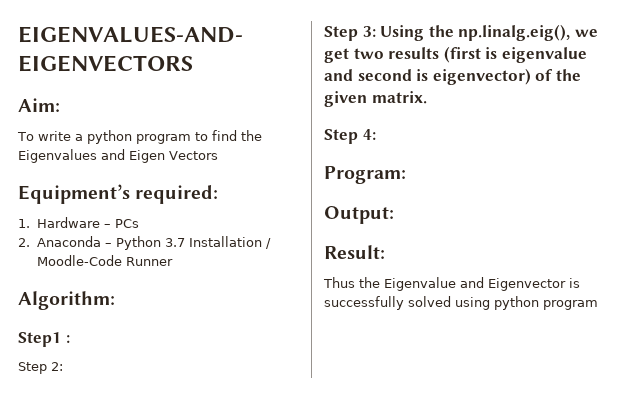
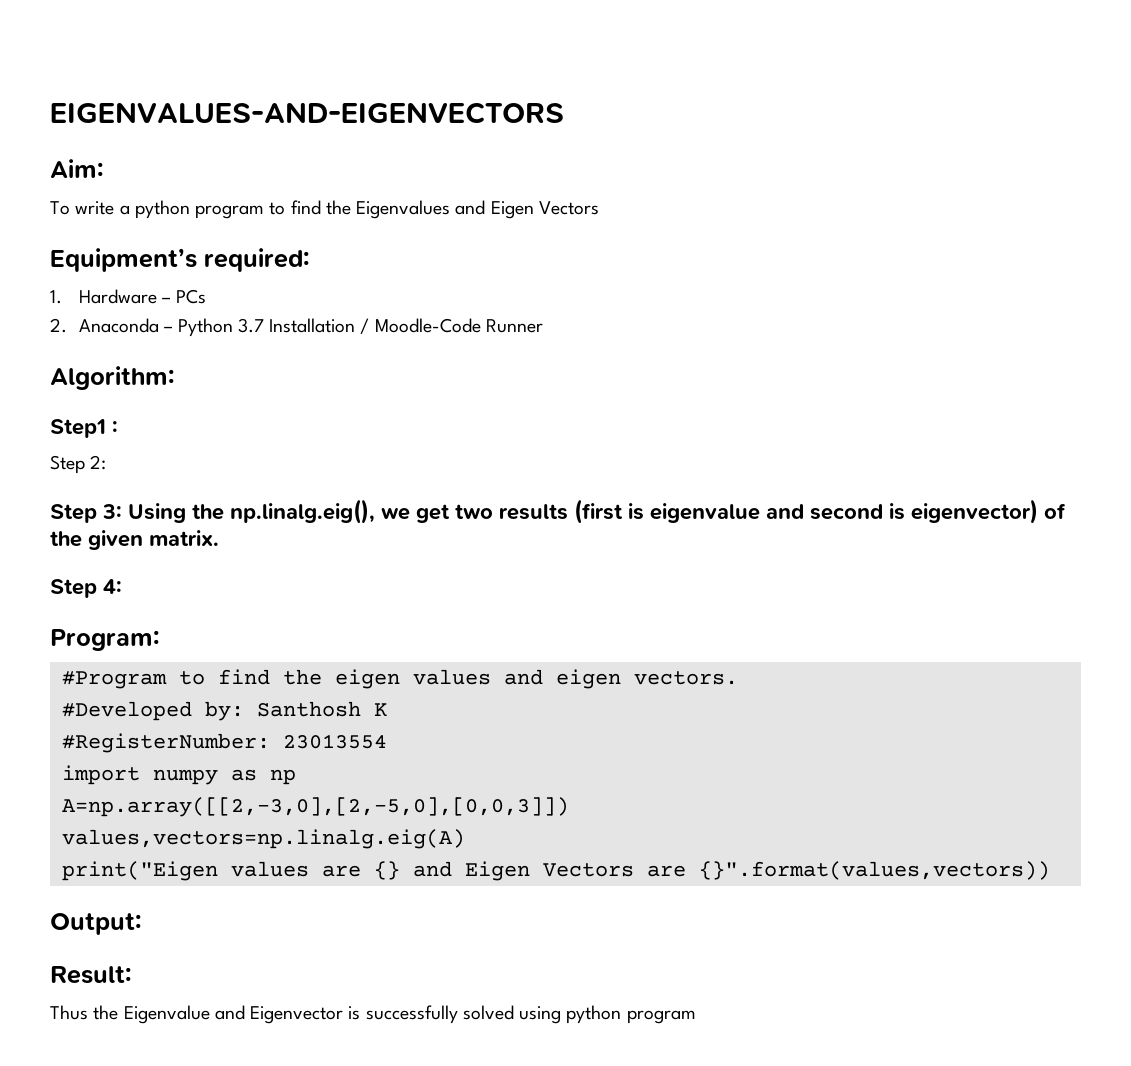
+ #Program to find the eigen values and eigen vectors.
+ #Developed by: Santhosh K
+ #RegisterNumber: 23013554
+ import numpy as np
+ A=np.array([[2,-3,0],[2,-5,0],[0,0,3]])
+ values,vectors=np.linalg.eig(A)
+ print("Eigen values are {} and Eigen Vectors are {}".format(values,vectors))

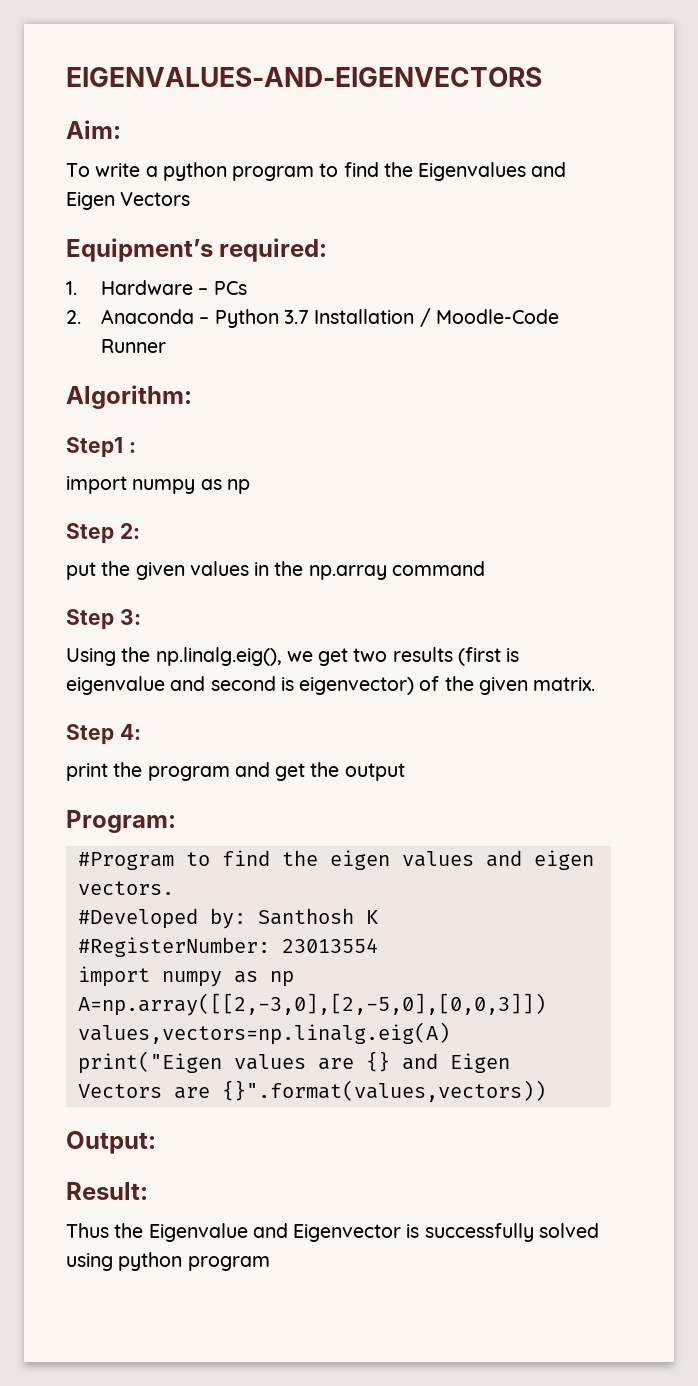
  Step1 :
+ import numpy as np
  Step 2:
+ put the given values in the np.array command
- Step 3: Using the np.linalg.eig(), we get two results (first is eigenvalue and second is eigenvector) of the given matrix.
+ Step 3:
+ Using the np.linalg.eig(), we get two results (first is eigenvalue and second is eigenvector) of the given matrix.
+ print the program and get the output

